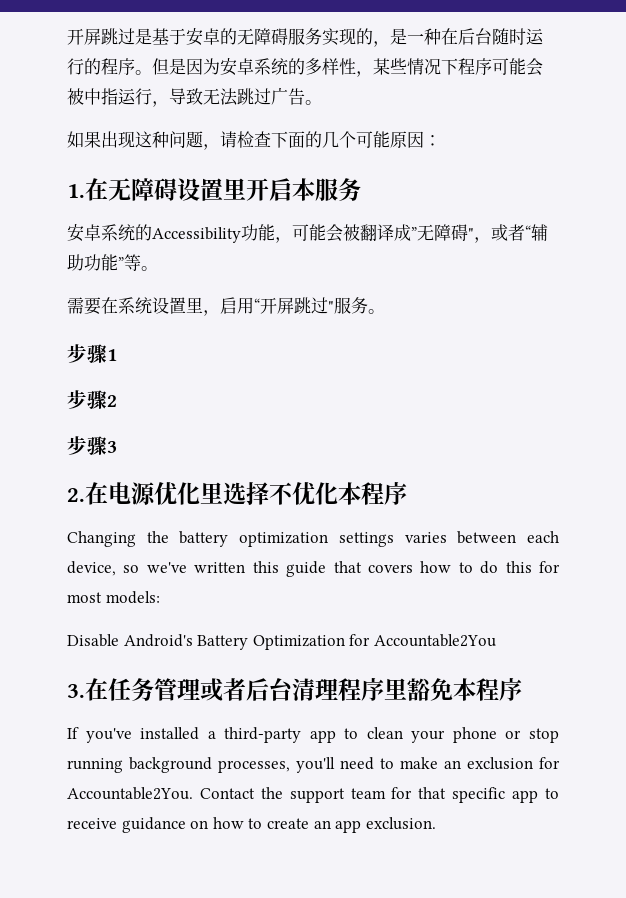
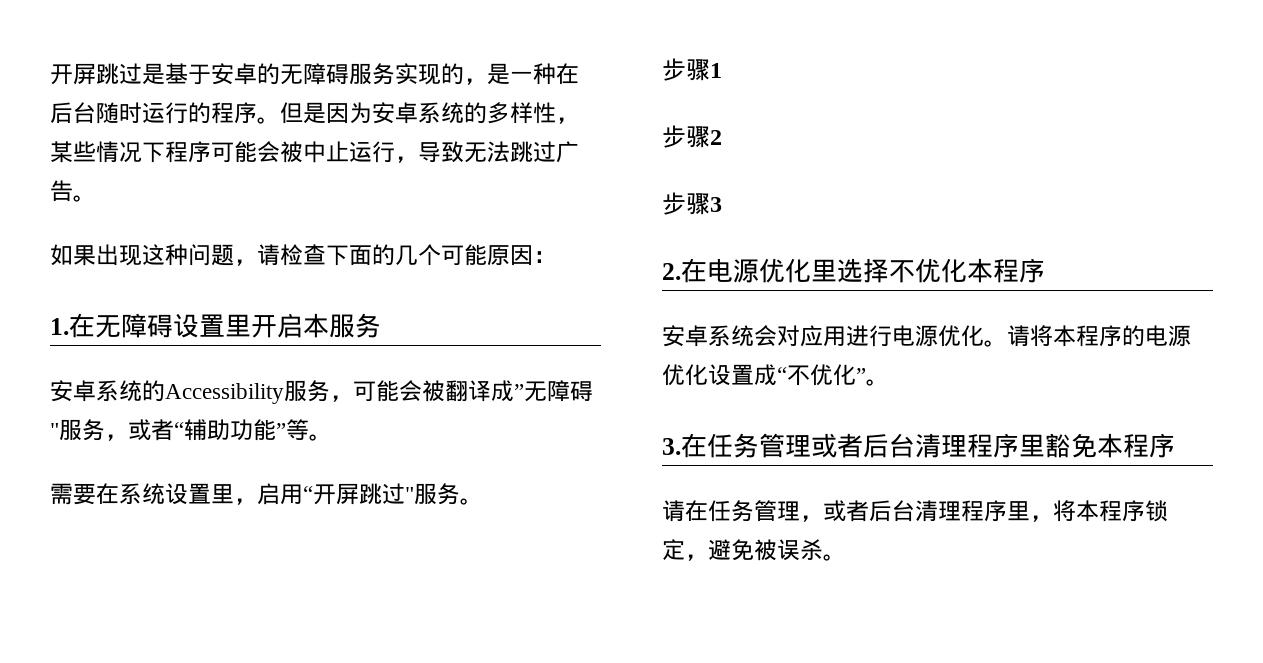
- 但是因为安卓系统的多样性，某些情况下程序可能会被中指运行，导致无法跳过广告。
+ 但是因为安卓系统的多样性，某些情况下程序可能会被中止运行，导致无法跳过广告。
- 安卓系统的Accessibility功能，可能会被翻译成”无障碍"，或者“辅助功能”等。
+ 安卓系统的Accessibility服务，可能会被翻译成”无障碍"服务，或者“辅助功能”等。
- Changing the battery optimization settings varies between each device, so we've written this guide that covers how to do this for most models:
- Disable Android's Battery Optimization for Accountable2You
+ 安卓系统会对应用进行电源优化。请将本程序的电源优化设置成“不优化”。
- If you've installed a third-party app to clean your phone or stop running background processes, you'll need to make an exclusion for Accountable2You. Contact the support team for that specific app to receive guidance on how to create an app exclusion.
+ 请在任务管理，或者后台清理程序里，将本程序锁定，避免被误杀。

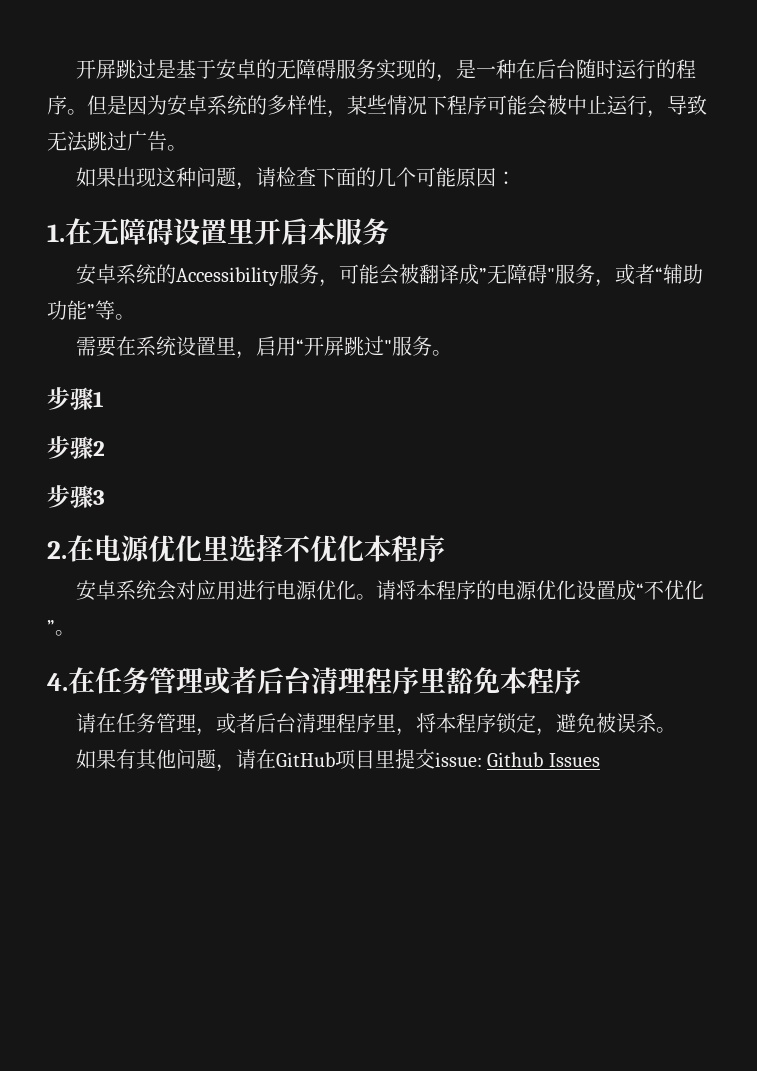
- 3.在任务管理或者后台清理程序里豁免本程序
+ 4.在任务管理或者后台清理程序里豁免本程序
+ 如果有其他问题，请在GitHub项目里提交issue: Github Issues

